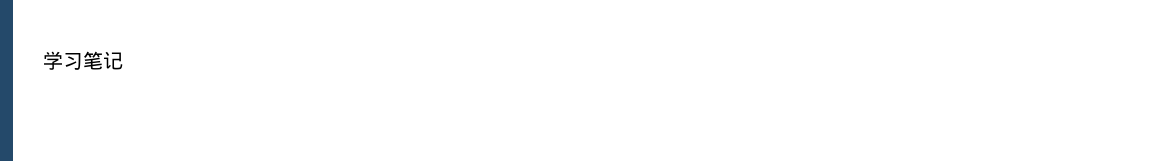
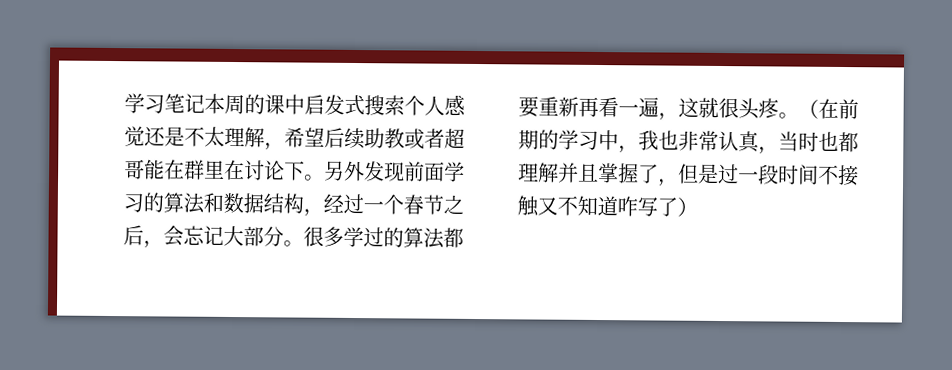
- 学习笔记
+ 学习笔记本周的课中启发式搜索个人感觉还是不太理解，希望后续助教或者超哥能在群里在讨论下。另外发现前面学习的算法和数据结构，经过一个春节之后，会忘记大部分。很多学过的算法都要重新再看一遍，这就很头疼。（在前期的学习中，我也非常认真，当时也都理解并且掌握了，但是过一段时间不接触又不知道咋写了）

